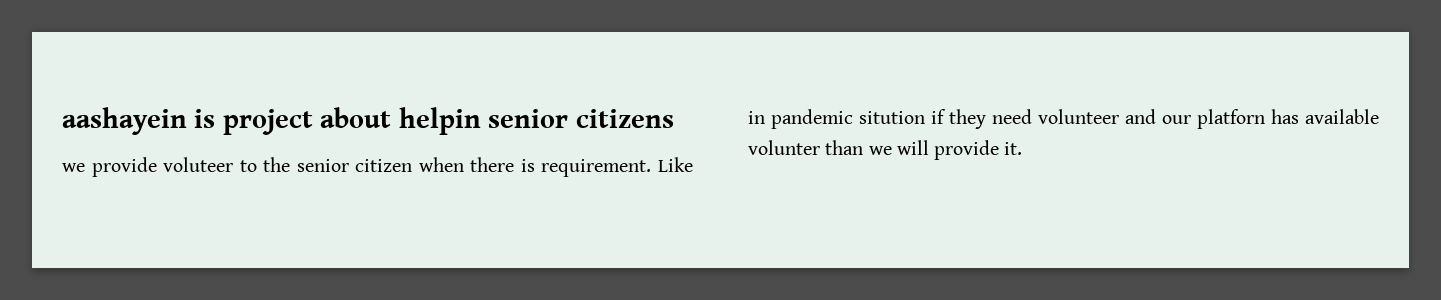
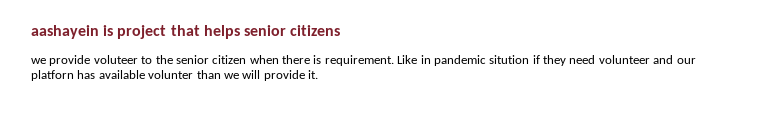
- aashayein is project about helpin senior citizens
+ aashayein is project that helps senior citizens

